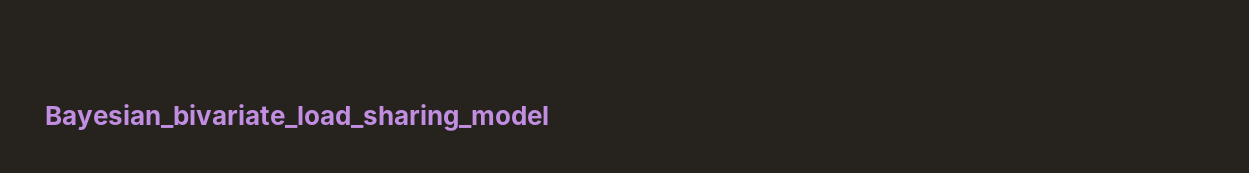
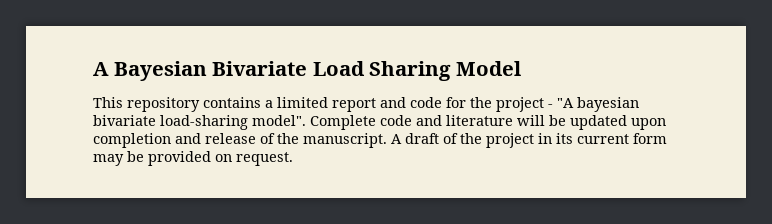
- Bayesian_bivariate_load_sharing_model
+ A Bayesian Bivariate Load Sharing Model
+ This repository contains a limited report and code for the project - "A bayesian bivariate load-sharing model". Complete code and literature will be updated upon completion and release of the manuscript. A draft of the project in its current form may be provided on request.

